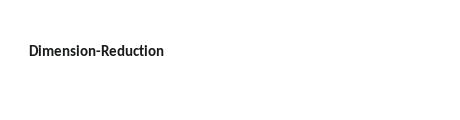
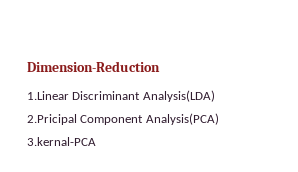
+ 1.Linear Discriminant Analysis(LDA)
+ 2.Pricipal Component Analysis(PCA)
+ 3.kernal-PCA

